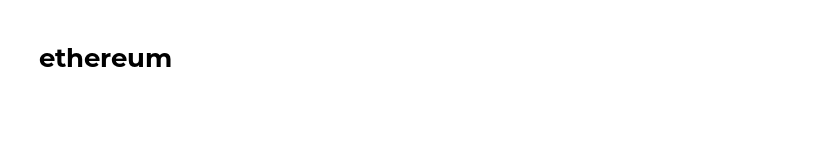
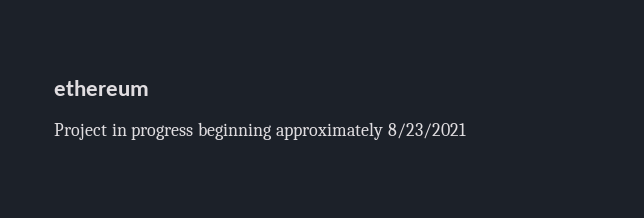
+ Project in progress beginning approximately 8/23/2021

